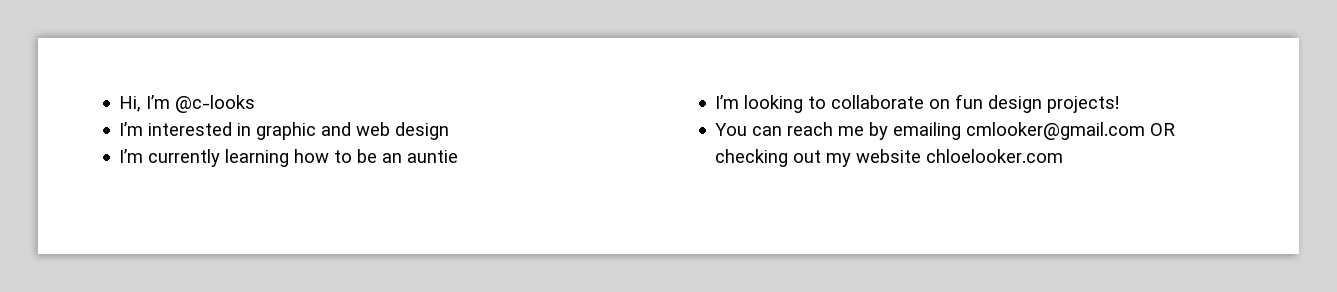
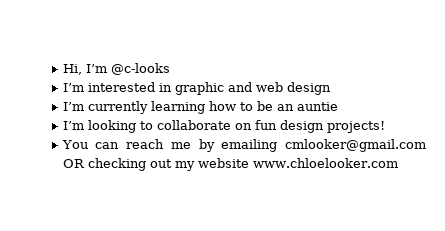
- You can reach me by emailing cmlooker@gmail.com OR checking out my website chloelooker.com
+ You can reach me by emailing cmlooker@gmail.com OR checking out my website www.chloelooker.com

